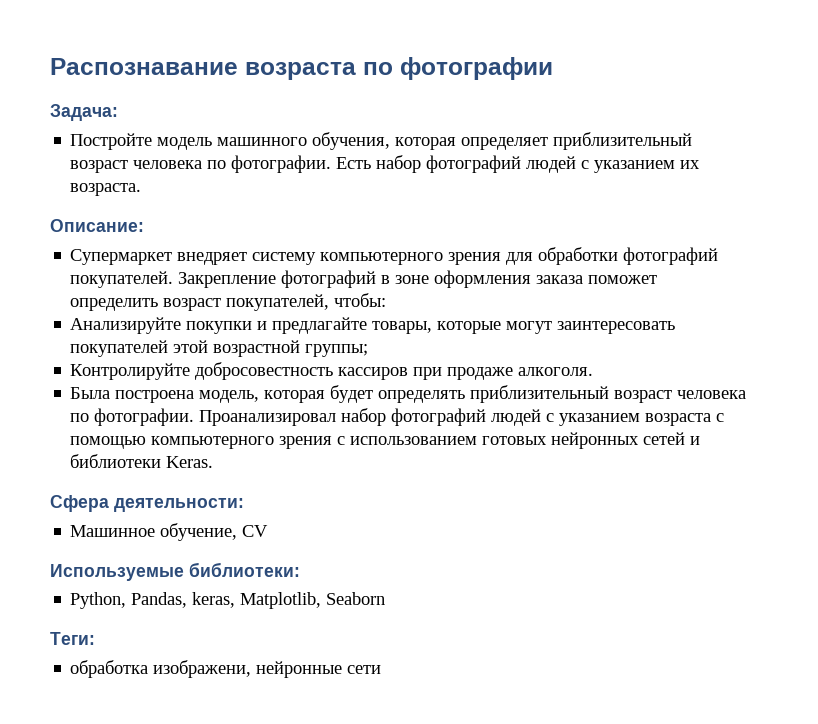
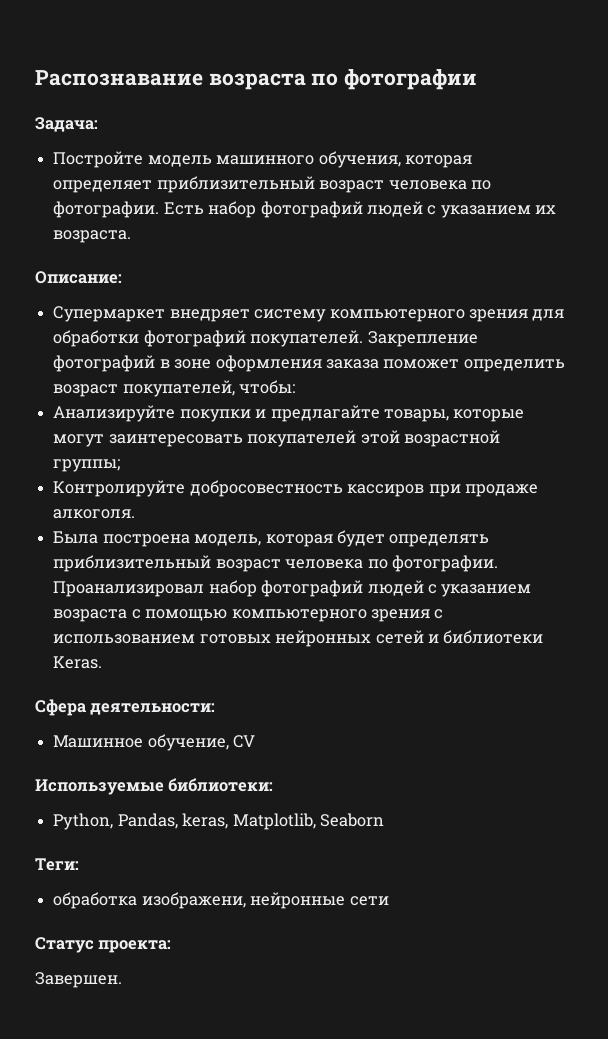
+ Статус проекта:
+ Завершен.

